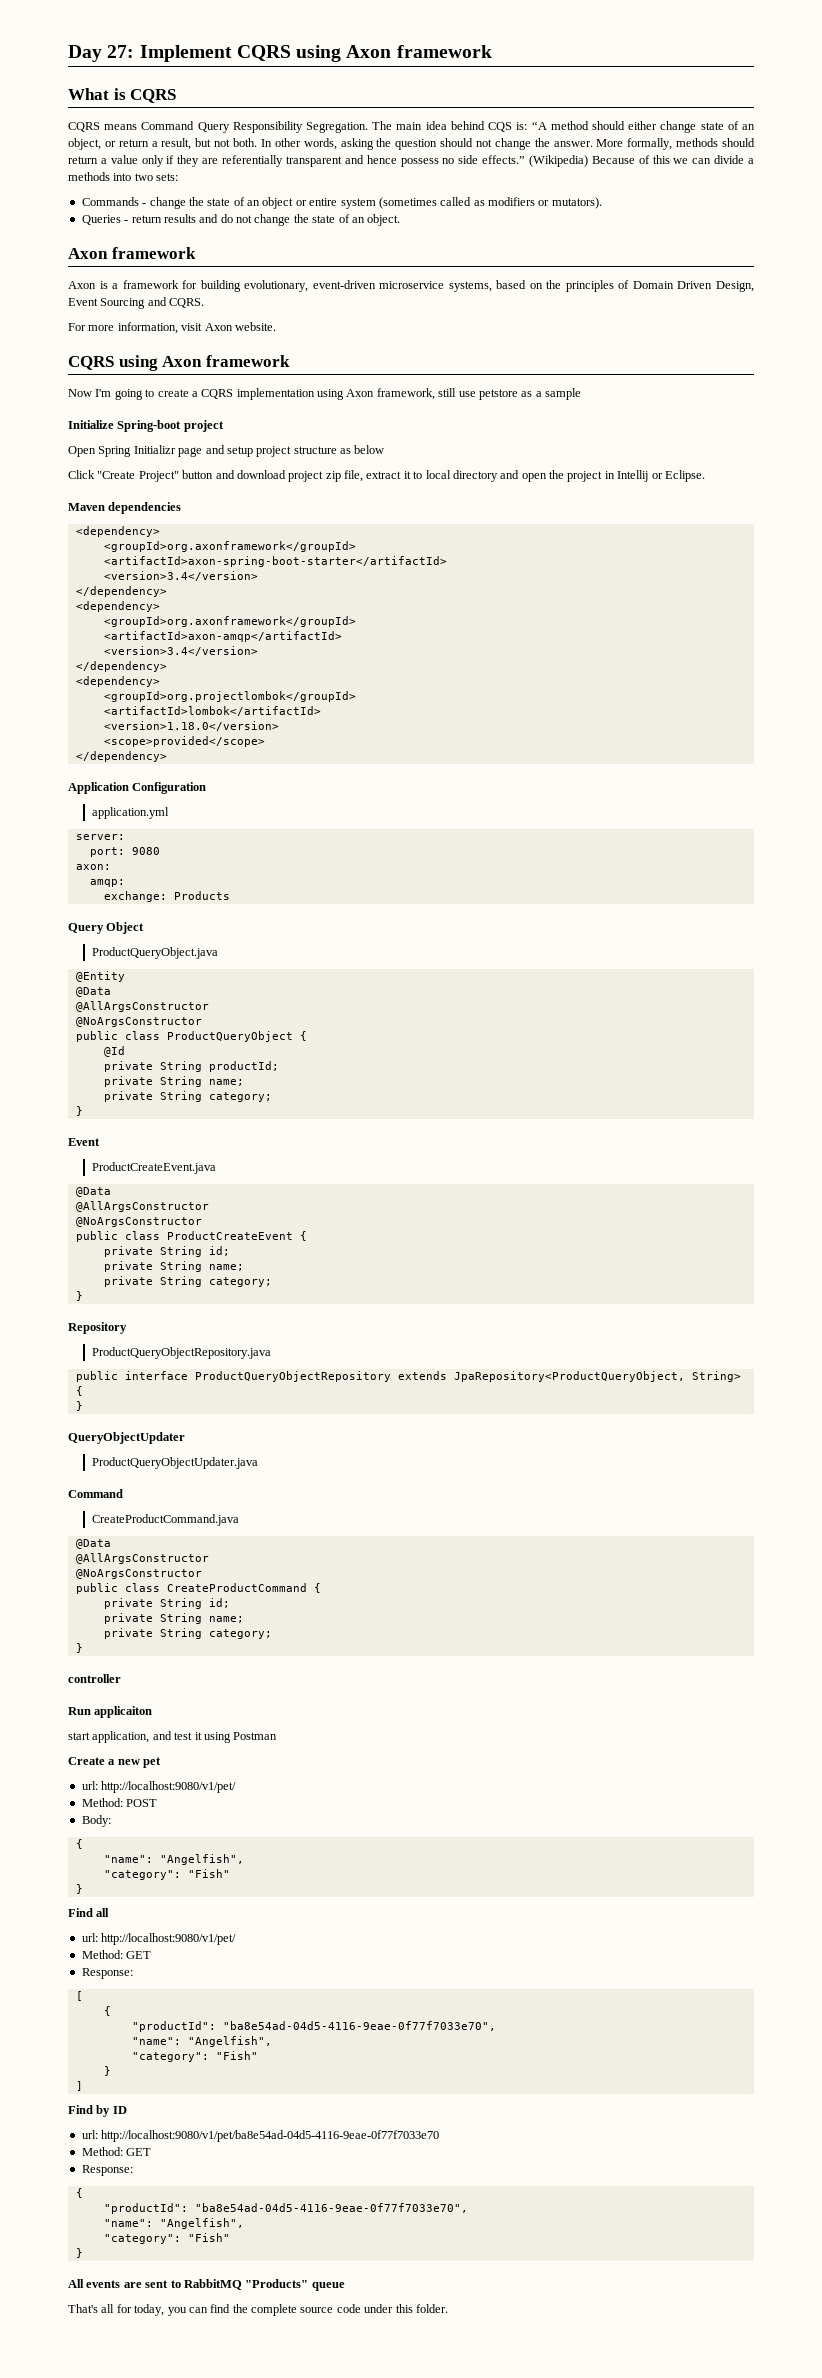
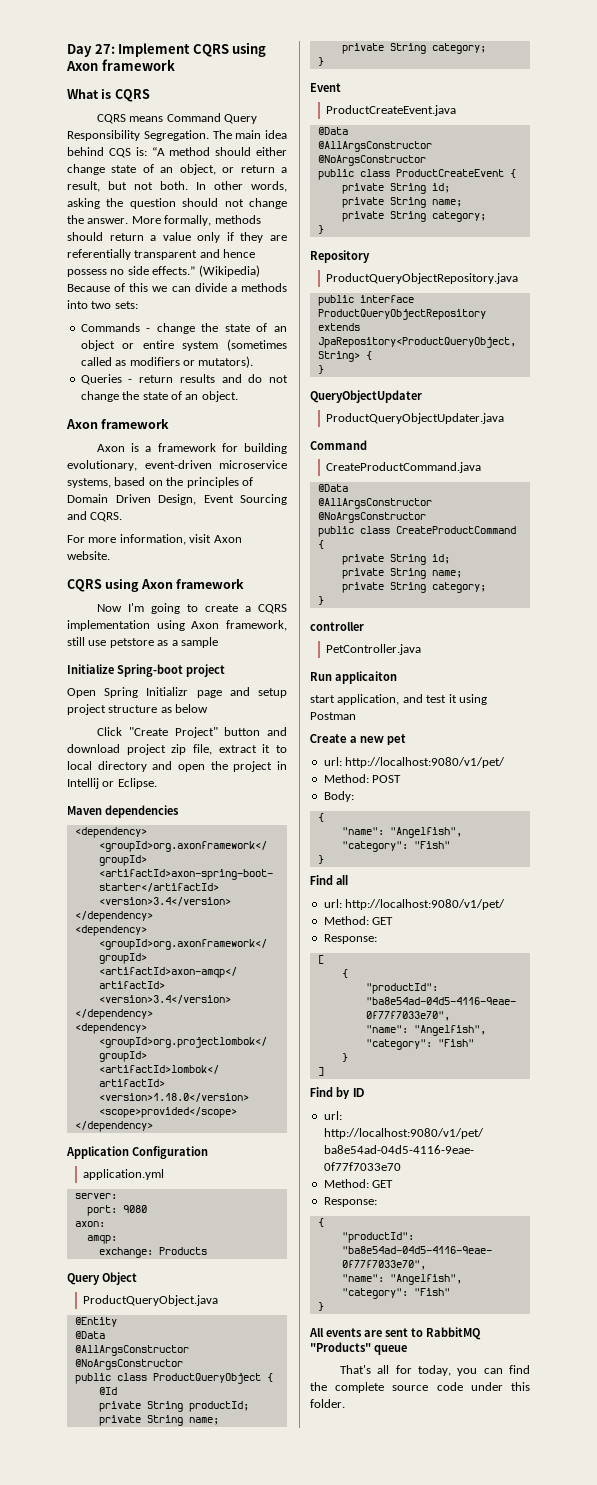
+ PetController.java

